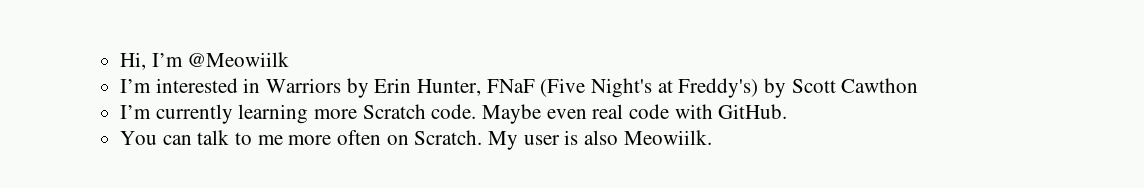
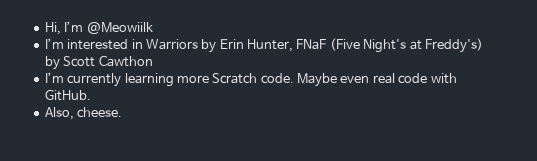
- You can talk to me more often on Scratch. My user is also Meowiilk.
+ Also, cheese.

